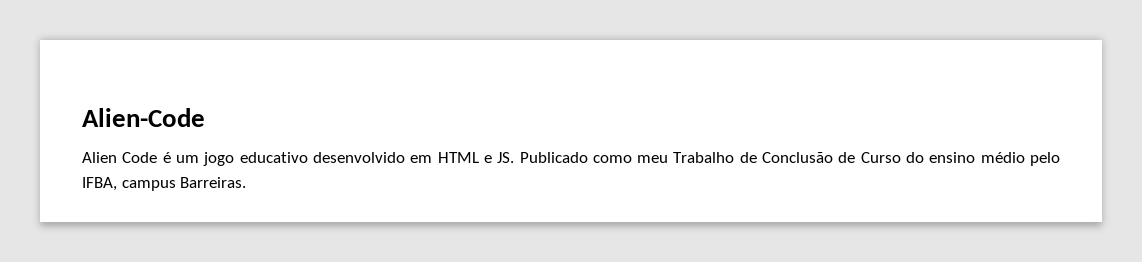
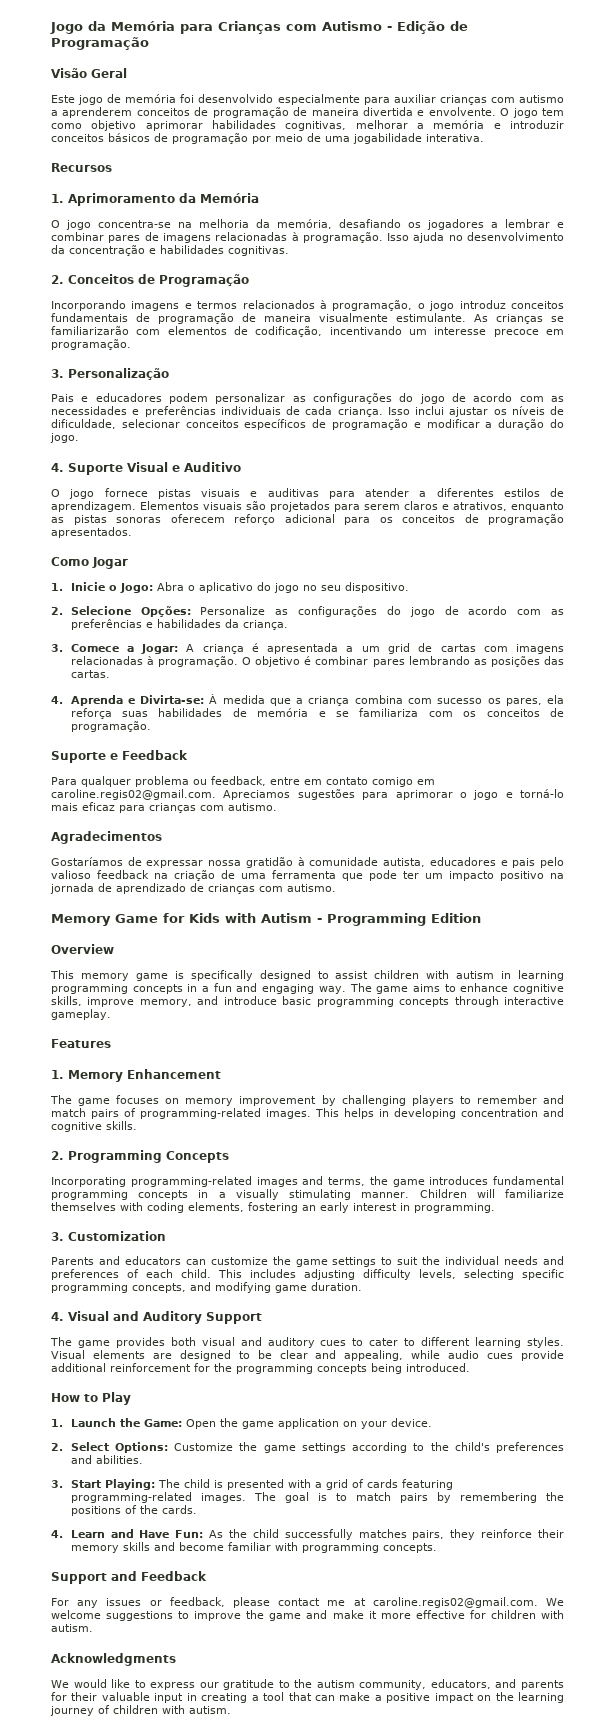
- Alien-Code
- Alien Code é um jogo educativo desenvolvido em HTML e JS. Publicado como meu Trabalho de Conclusão de Curso do ensino médio pelo IFBA, campus Barreiras.
+ Jogo da Memória para Crianças com Autismo - Edição de Programação
+ Visão Geral
+ Este jogo de memória foi desenvolvido especialmente para auxiliar crianças com autismo a aprenderem conceitos de programação de maneira divertida e envolvente. O jogo tem como objetivo aprimorar habilidades cognitivas, melhorar a memória e introduzir conceitos básicos de programação por meio de uma jogabilidade interativa.
+ Recursos
+ 1. Aprimoramento da Memória
+ O jogo concentra-se na melhoria da memória, desafiando os jogadores a lembrar e combinar pares de imagens relacionadas à programação. Isso ajuda no desenvolvimento da concentração e habilidades cognitivas.
+ 2. Conceitos de Programação
+ Incorporando imagens e termos relacionados à programação, o jogo introduz conceitos fundamentais de programação de maneira visualmente estimulante. As crianças se familiarizarão com elementos de codificação, incentivando um interesse precoce em programação.
+ 3. Personalização
+ Pais e educadores podem personalizar as configurações do jogo de acordo com as necessidades e preferências individuais de cada criança. Isso inclui ajustar os níveis de dificuldade, selecionar conceitos específicos de programação e modificar a duração do jogo.
+ 4. Suporte Visual e Auditivo
+ O jogo fornece pistas visuais e auditivas para atender a diferentes estilos de aprendizagem. Elementos visuais são projetados para serem claros e atrativos, enquanto as pistas sonoras oferecem reforço adicional para os conceitos de programação apresentados.
+ Como Jogar
+ 1. Inicie o Jogo: Abra o aplicativo do jogo no seu dispositivo.
+ 2. Selecione Opções: Personalize as configurações do jogo de acordo com as preferências e habilidades da criança.
+ 3. Comece a Jogar: A criança é apresentada a um grid de cartas com imagens relacionadas à programação. O objetivo é combinar pares lembrando as posições das cartas.
+ 4. Aprenda e Divirta-se: À medida que a criança combina com sucesso os pares, ela reforça suas habilidades de memória e se familiariza com os conceitos de programação.
+ Suporte e Feedback
+ Para qualquer problema ou feedback, entre em contato comigo em caroline.regis02@gmail.com. Apreciamos sugestões para aprimorar o jogo e torná-lo mais eficaz para crianças com autismo.
+ Agradecimentos
+ Gostaríamos de expressar nossa gratidão à comunidade autista, educadores e pais pelo valioso feedback na criação de uma ferramenta que pode ter um impacto positivo na jornada de aprendizado de crianças com autismo.
+ Memory Game for Kids with Autism - Programming Edition
+ Overview
+ This memory game is specifically designed to assist children with autism in learning programming concepts in a fun and engaging way. The game aims to enhance cognitive skills, improve memory, and introduce basic programming concepts through interactive gameplay.
+ Features
+ 1. Memory Enhancement
+ The game focuses on memory improvement by challenging players to remember and match pairs of programming-related images. This helps in developing concentration and cognitive skills.
+ 2. Programming Concepts
+ Incorporating programming-related images and terms, the game introduces fundamental programming concepts in a visually stimulating manner. Children will familiarize themselves with coding elements, fostering an early interest in programming.
+ 3. Customization
+ Parents and educators can customize the game settings to suit the individual needs and preferences of each child. This includes adjusting difficulty levels, selecting specific programming concepts, and modifying game duration.
+ 4. Visual and Auditory Support
+ The game provides both visual and auditory cues to cater to different learning styles. Visual elements are designed to be clear and appealing, while audio cues provide additional reinforcement for the programming concepts being introduced.
+ How to Play
+ 1. Launch the Game: Open the game application on your device.
+ 2. Select Options: Customize the game settings according to the child's preferences and abilities.
+ 3. Start Playing: The child is presented with a grid of cards featuring programming-related images. The goal is to match pairs by remembering the positions of the cards.
+ 4. Learn and Have Fun: As the child successfully matches pairs, they reinforce their memory skills and become familiar with programming concepts.
+ Support and Feedback
+ For any issues or feedback, please contact me at caroline.regis02@gmail.com. We welcome suggestions to improve the game and make it more effective for children with autism.
+ Acknowledgments
+ We would like to express our gratitude to the autism community, educators, and parents for their valuable input in creating a tool that can make a positive impact on the learning journey of children with autism.

